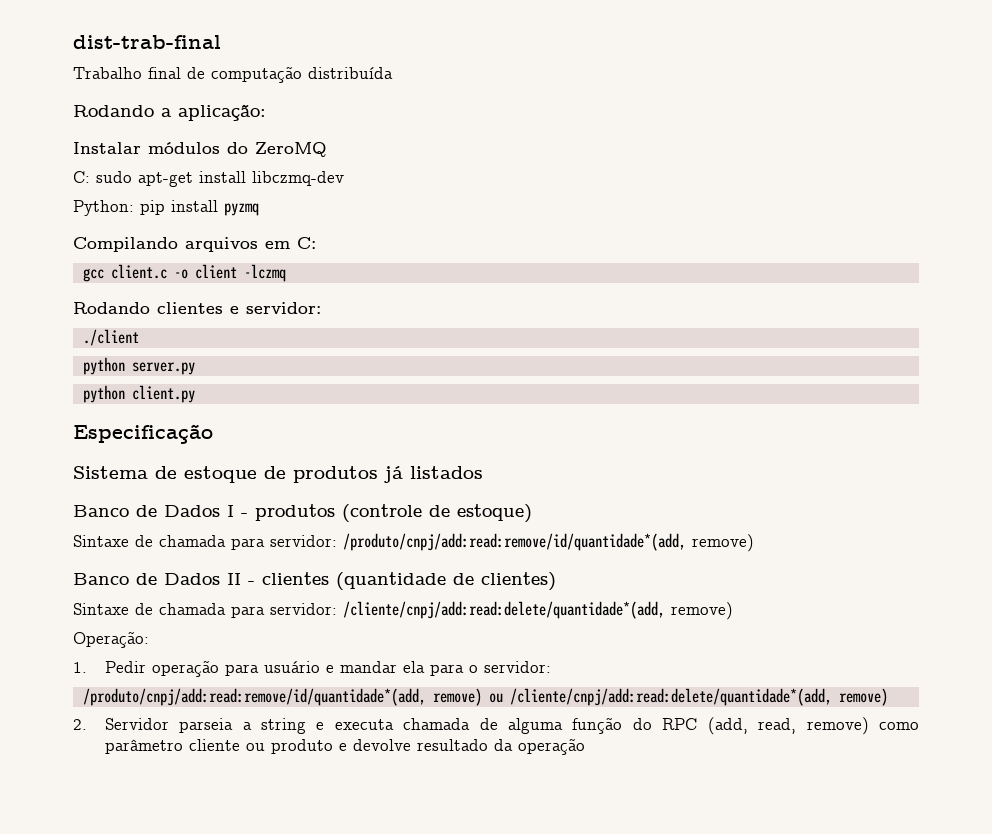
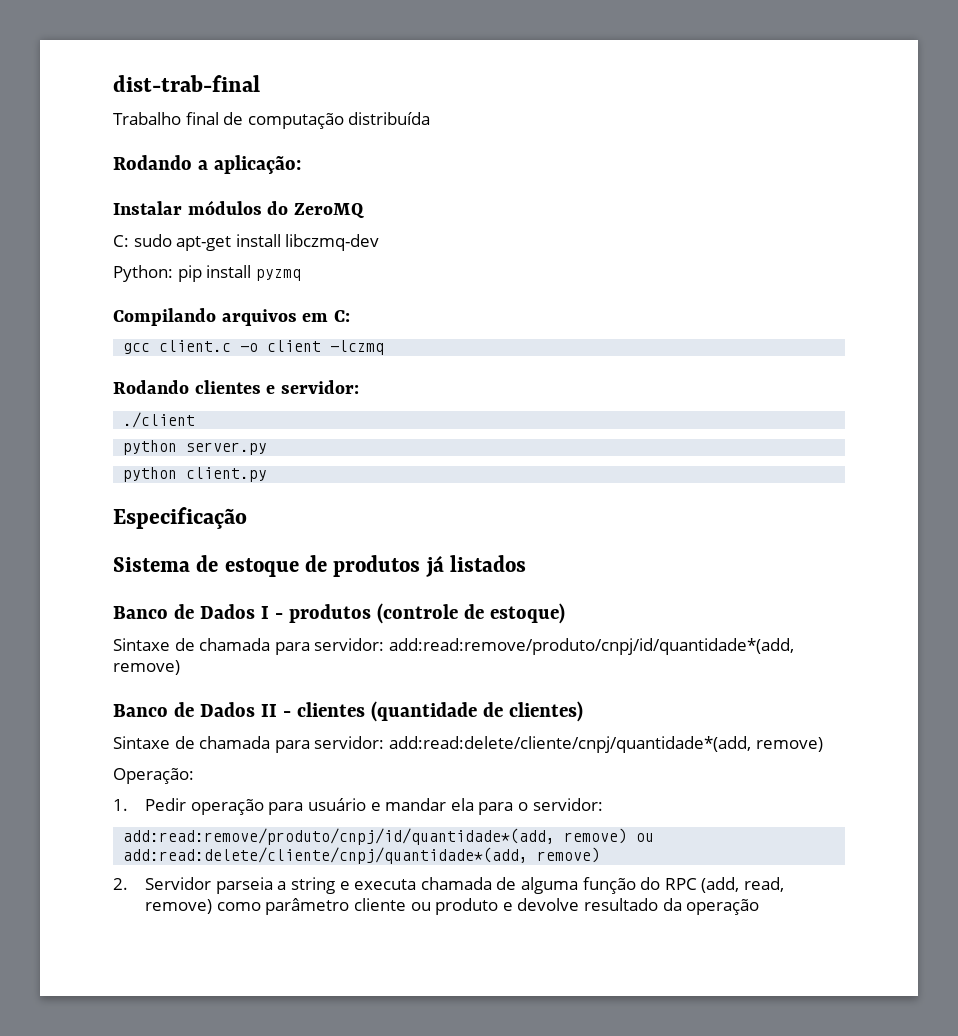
- Sintaxe de chamada para servidor: /produto/cnpj/add:read:remove/id/quantidade*(add, remove)
+ Sintaxe de chamada para servidor: add:read:remove/produto/cnpj/id/quantidade*(add, remove)
- Sintaxe de chamada para servidor: /cliente/cnpj/add:read:delete/quantidade*(add, remove)
+ Sintaxe de chamada para servidor: add:read:delete/cliente/cnpj/quantidade*(add, remove)
- /produto/cnpj/add:read:remove/id/quantidade*(add, remove) ou /cliente/cnpj/add:read:delete/quantidade*(add, remove)
+ add:read:remove/produto/cnpj/id/quantidade*(add, remove) ou add:read:delete/cliente/cnpj/quantidade*(add, remove)

